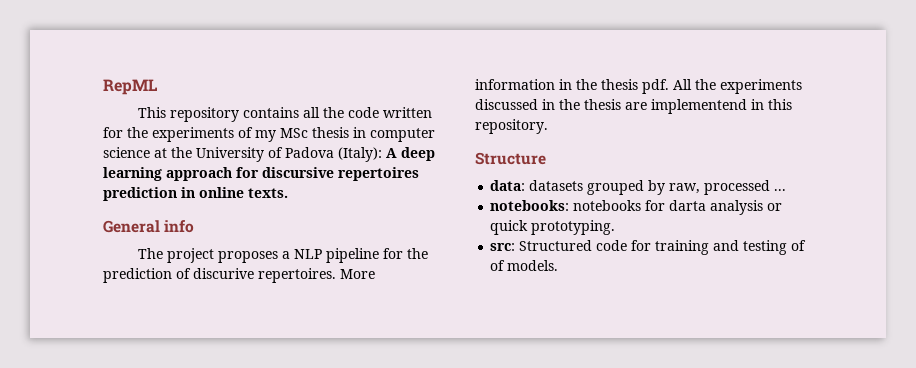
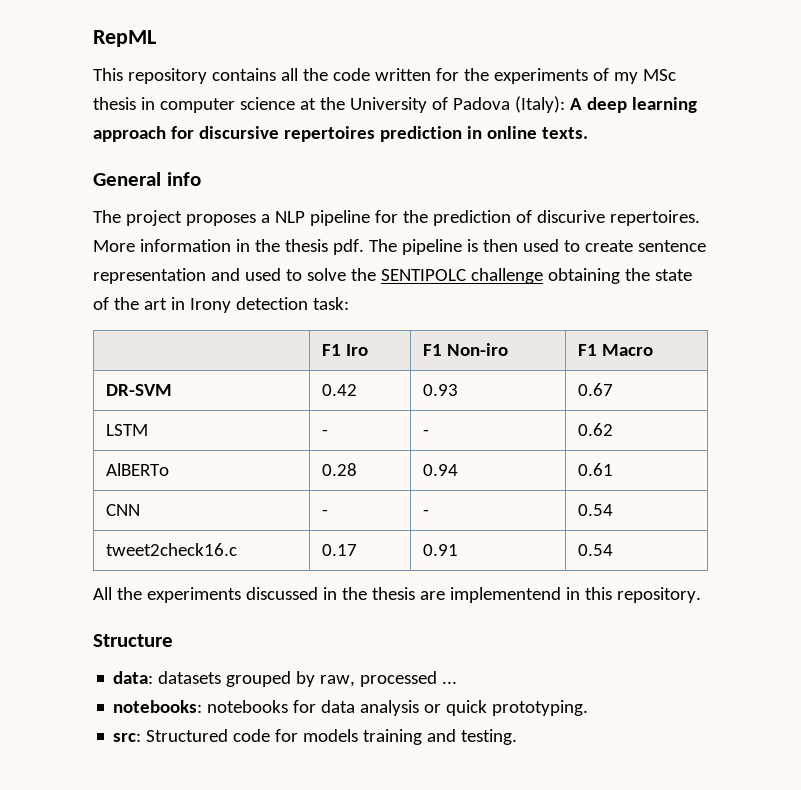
- More information in the thesis pdf. All the experiments discussed in the thesis are implementend in this repository.
+ More information in the thesis pdf. The pipeline is then used to create sentence representation and used to solve the SENTIPOLC challenge obtaining the state of the art in Irony detection task:
+ | F1 Iro | F1 Non-iro | F1 Macro
+ DR-SVM | 0.42 | 0.93 | 0.67
+ LSTM | - | - | 0.62
+ AlBERTo | 0.28 | 0.94 | 0.61
+ CNN | - | - | 0.54
+ tweet2check16.c | 0.17 | 0.91 | 0.54
+ All the experiments discussed in the thesis are implementend in this repository.
- notebooks: notebooks for darta analysis or quick prototyping.
+ notebooks: notebooks for data analysis or quick prototyping.
- src: Structured code for training and testing of of models.
+ src: Structured code for models training and testing.

